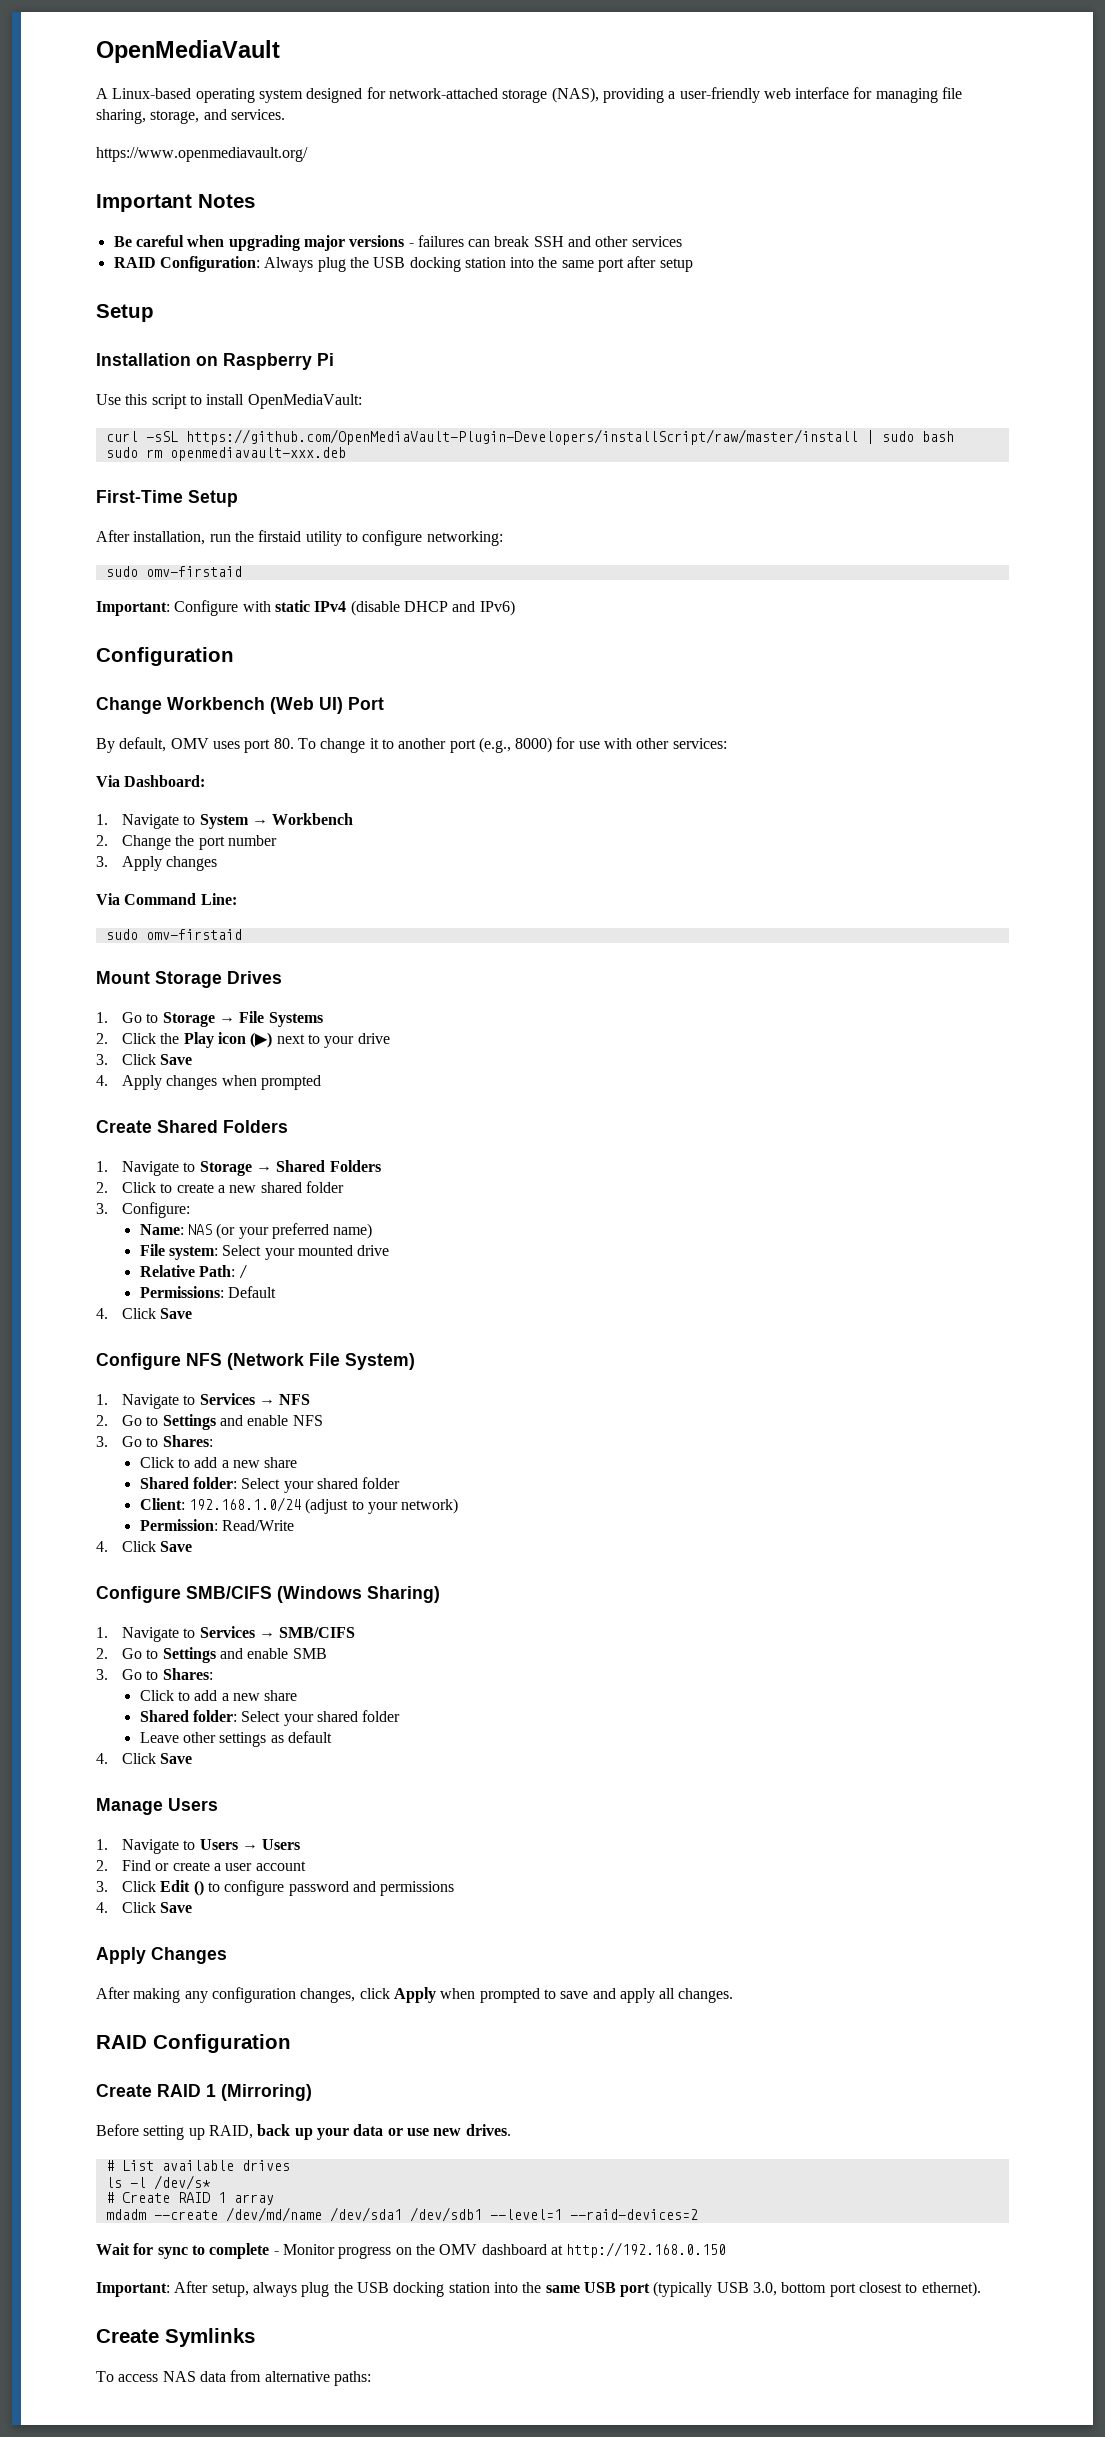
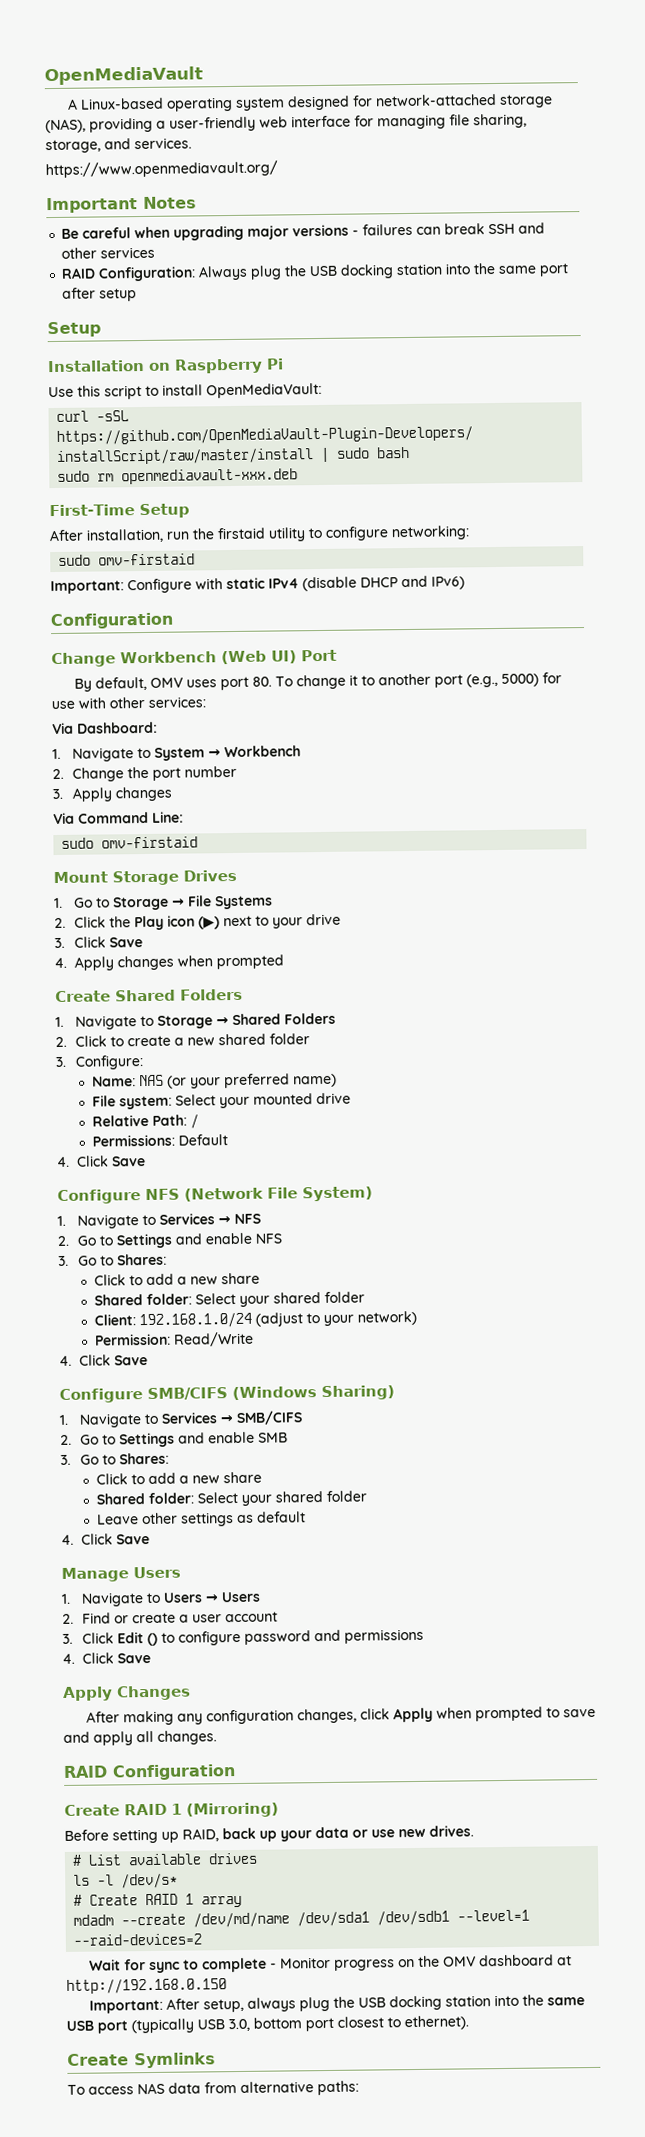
- By default, OMV uses port 80. To change it to another port (e.g., 8000) for use with other services:
+ By default, OMV uses port 80. To change it to another port (e.g., 5000) for use with other services:

